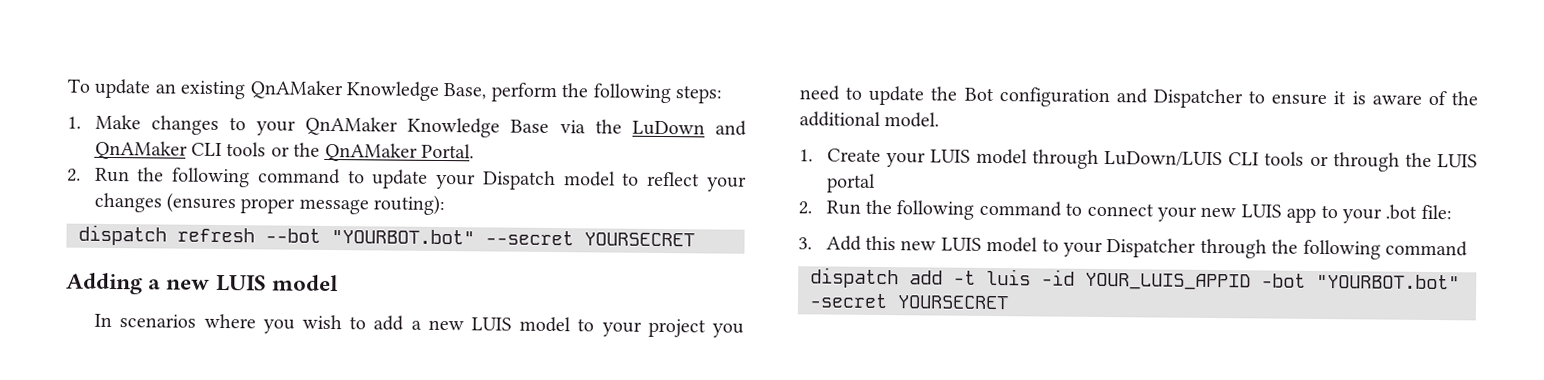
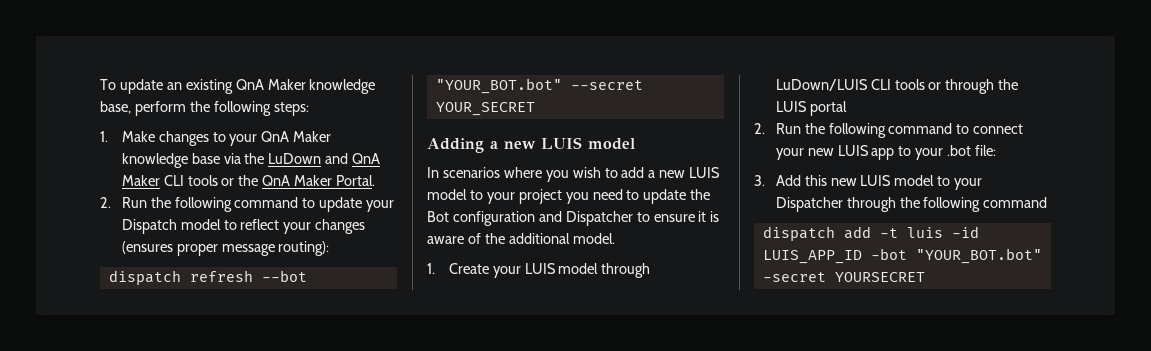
- To update an existing QnAMaker Knowledge Base, perform the following steps:
+ To update an existing QnA Maker knowledge base, perform the following steps:
- 1. Make changes to your QnAMaker Knowledge Base via the LuDown and QnAMaker CLI tools or the QnAMaker Portal.
+ 1. Make changes to your QnA Maker knowledge base via the LuDown and QnA Maker CLI tools or the QnA Maker Portal.
- dispatch refresh --bot "YOURBOT.bot" --secret YOURSECRET
+ dispatch refresh --bot "YOUR_BOT.bot" --secret YOUR_SECRET
- dispatch add -t luis -id YOUR_LUIS_APPID -bot "YOURBOT.bot" -secret YOURSECRET
+ dispatch add -t luis -id LUIS_APP_ID -bot "YOUR_BOT.bot" -secret YOURSECRET

